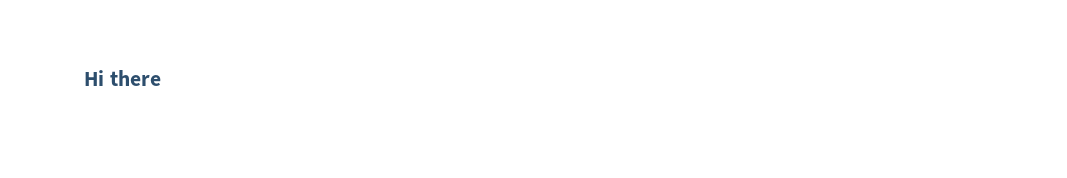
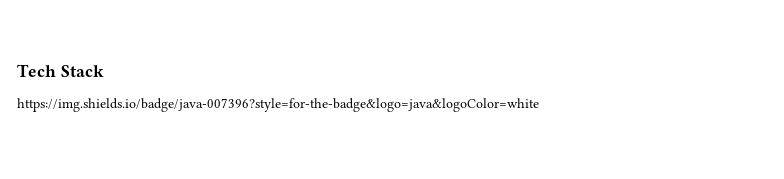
- Hi there
+ Tech Stack
+ https://img.shields.io/badge/java-007396?style=for-the-badge&logo=java&logoColor=white

